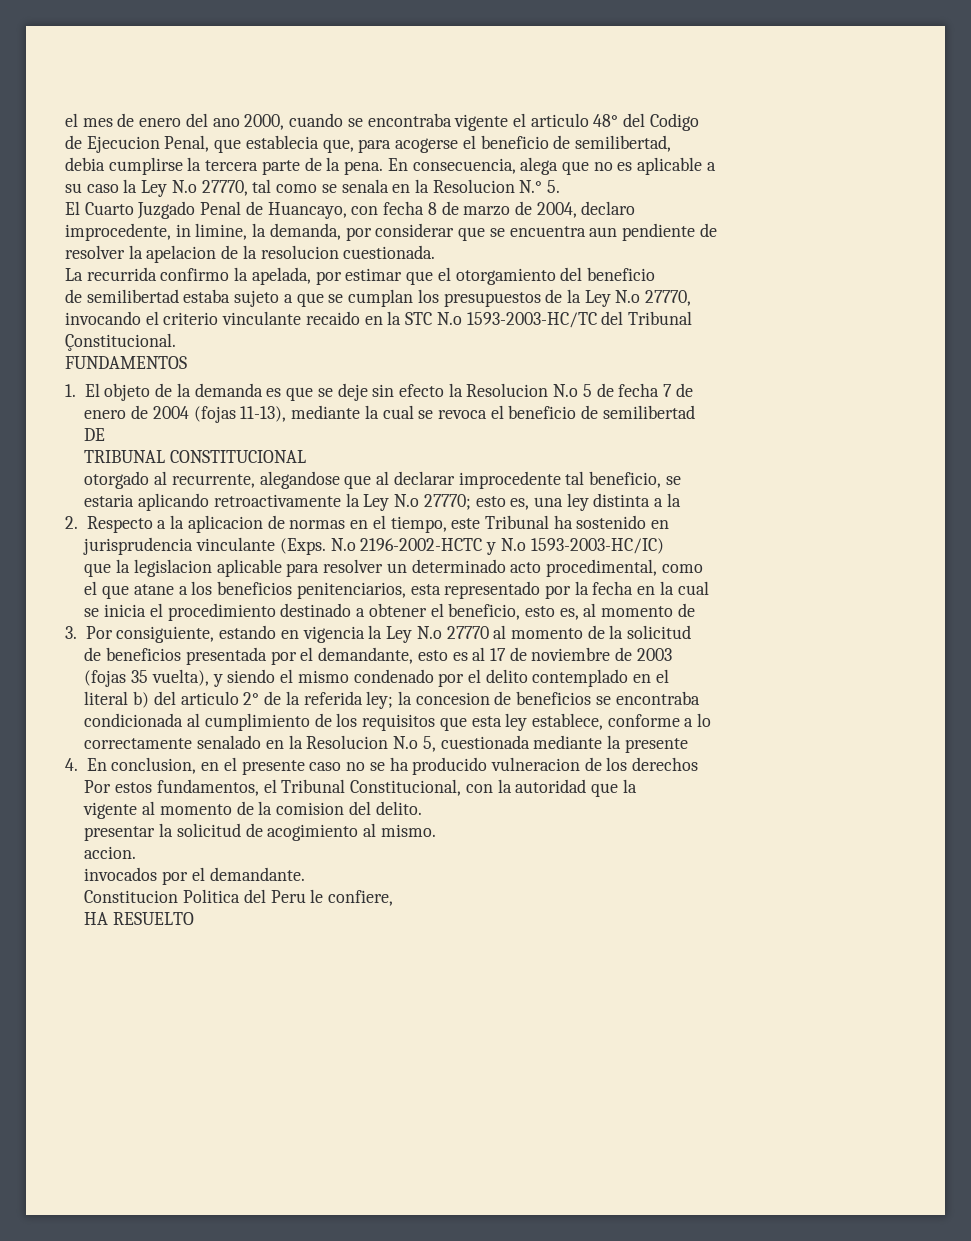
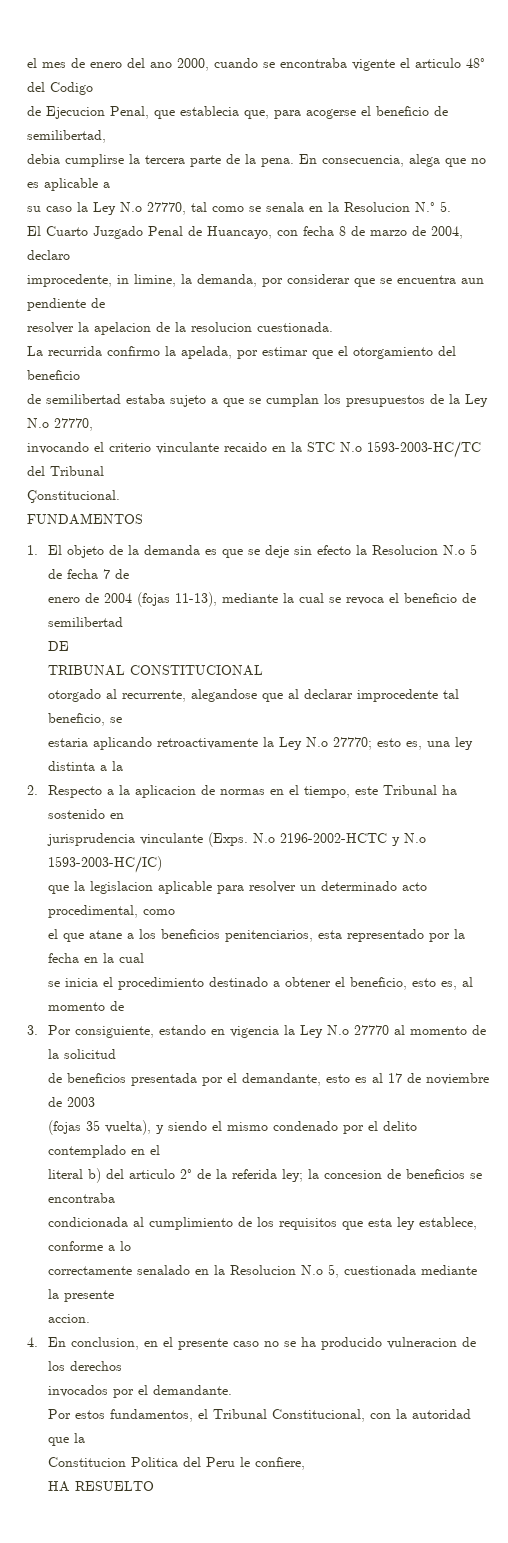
+ accion.
+ invocados por el demandante.
- vigente al momento de la comision del delito.
- presentar la solicitud de acogimiento al mismo.
- accion.
- invocados por el demandante.

